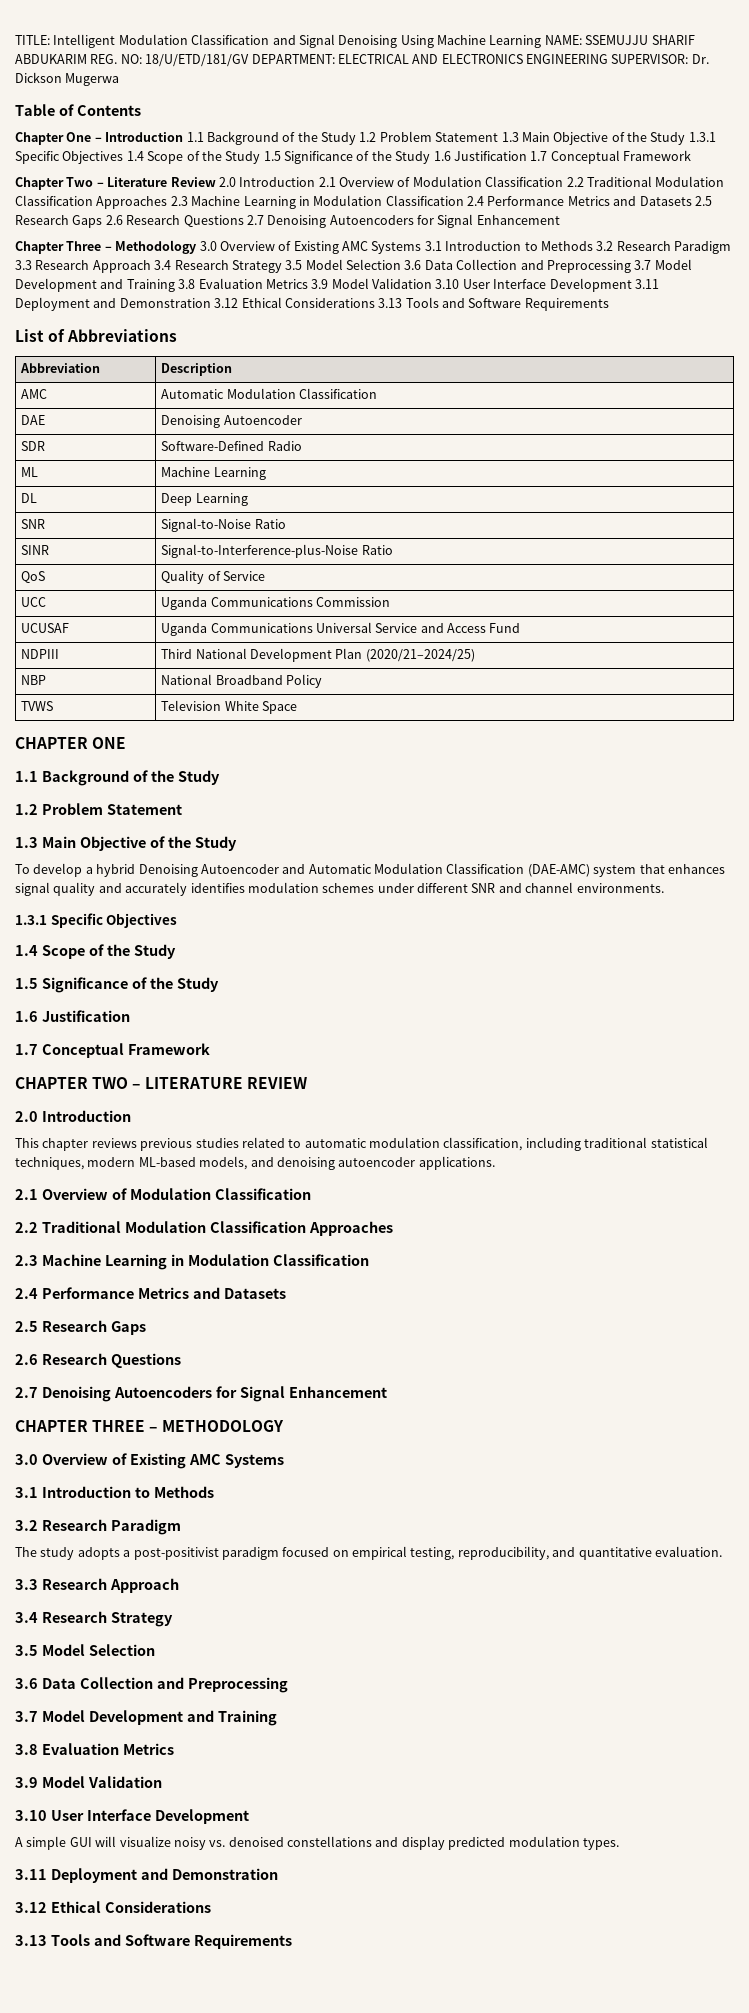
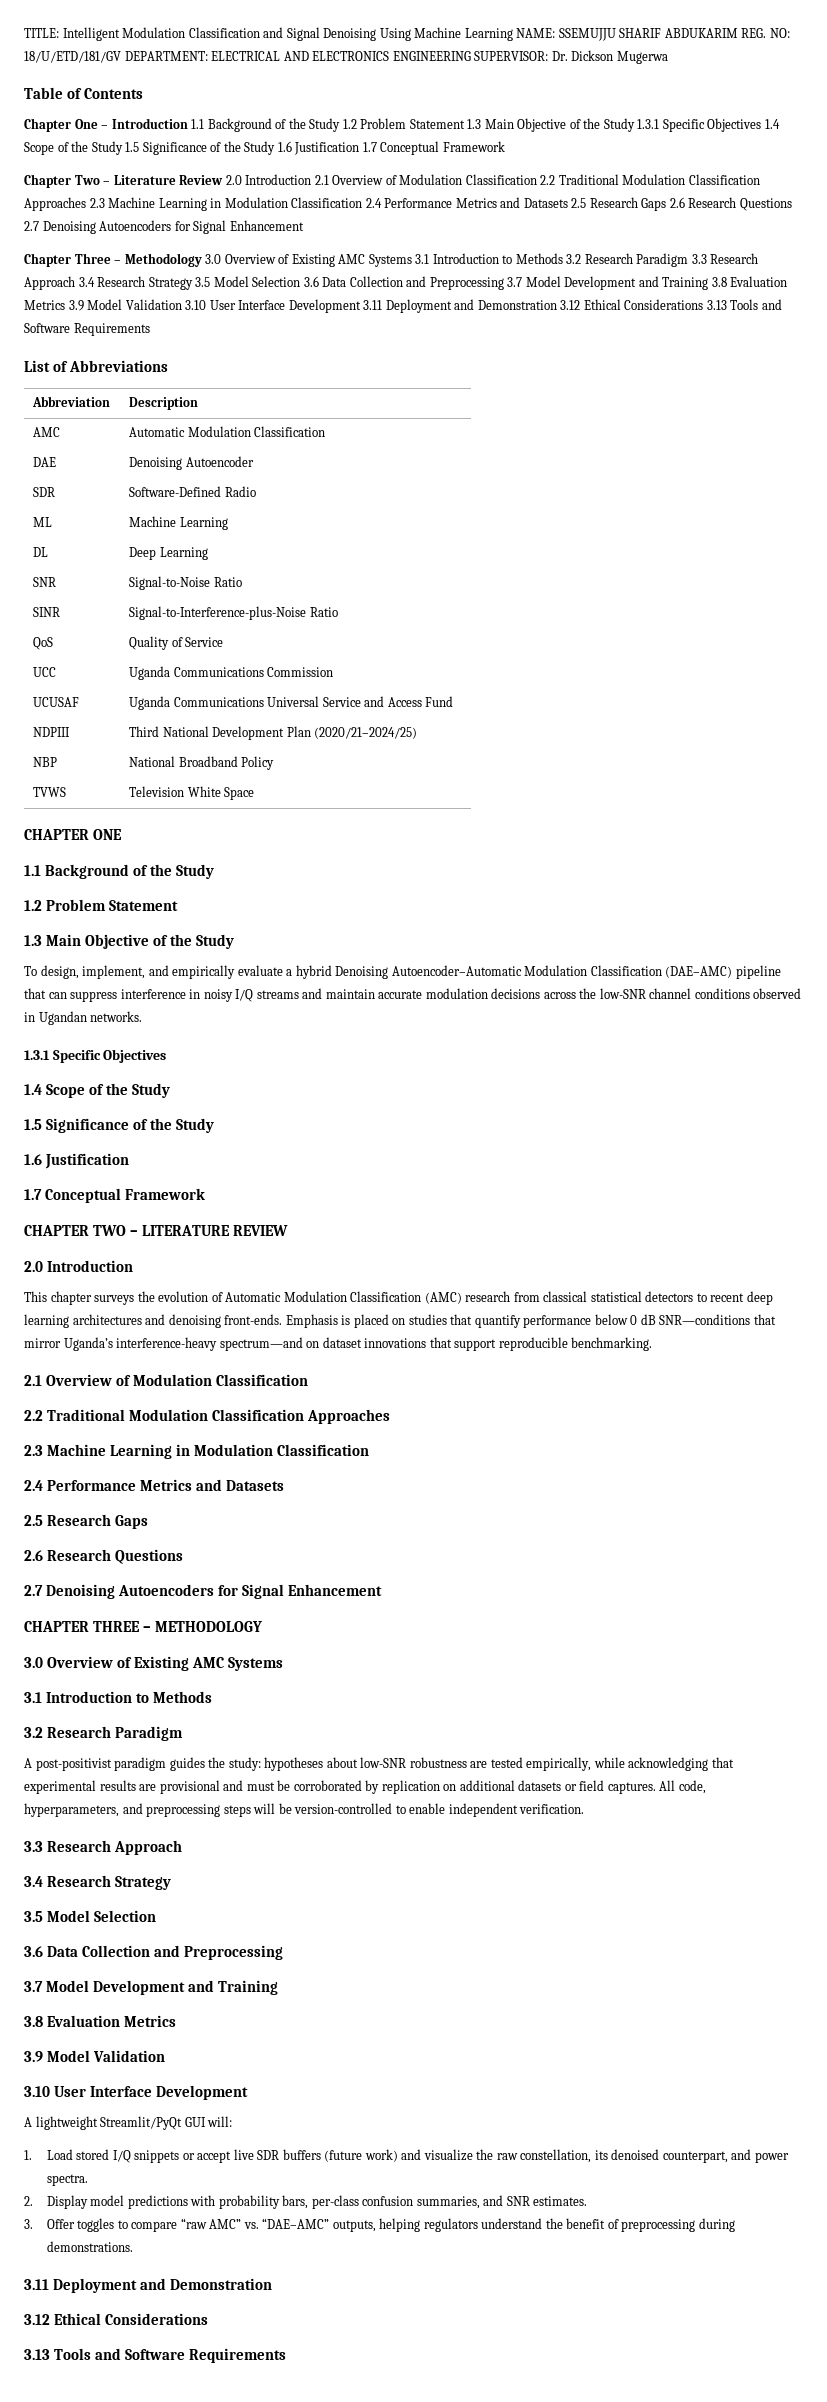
- To develop a hybrid Denoising Autoencoder and Automatic Modulation Classification (DAE-AMC) system that enhances signal quality and accurately identifies modulation schemes under different SNR and channel environments.
+ To design, implement, and empirically evaluate a hybrid Denoising Autoencoder–Automatic Modulation Classification (DAE–AMC) pipeline that can suppress interference in noisy I/Q streams and maintain accurate modulation decisions across the low-SNR channel conditions observed in Ugandan networks.
- This chapter reviews previous studies related to automatic modulation classification, including traditional statistical techniques, modern ML-based models, and denoising autoencoder applications.
+ This chapter surveys the evolution of Automatic Modulation Classification (AMC) research from classical statistical detectors to recent deep learning architectures and denoising front-ends. Emphasis is placed on studies that quantify performance below 0 dB SNR—conditions that mirror Uganda’s interference-heavy spectrum—and on dataset innovations that support reproducible benchmarking.
- The study adopts a post-positivist paradigm focused on empirical testing, reproducibility, and quantitative evaluation.
+ A post-positivist paradigm guides the study: hypotheses about low-SNR robustness are tested empirically, while acknowledging that experimental results are provisional and must be corroborated by replication on additional datasets or field captures. All code, hyperparameters, and preprocessing steps will be version-controlled to enable independent verification.
- A simple GUI will visualize noisy vs. denoised constellations and display predicted modulation types.
+ A lightweight Streamlit/PyQt GUI will:
+ 1. Load stored I/Q snippets or accept live SDR buffers (future work) and visualize the raw constellation, its denoised counterpart, and power spectra.
+ 2. Display model predictions with probability bars, per-class confusion summaries, and SNR estimates.
+ 3. Offer toggles to compare “raw AMC” vs. “DAE–AMC” outputs, helping regulators understand the benefit of preprocessing during demonstrations.

